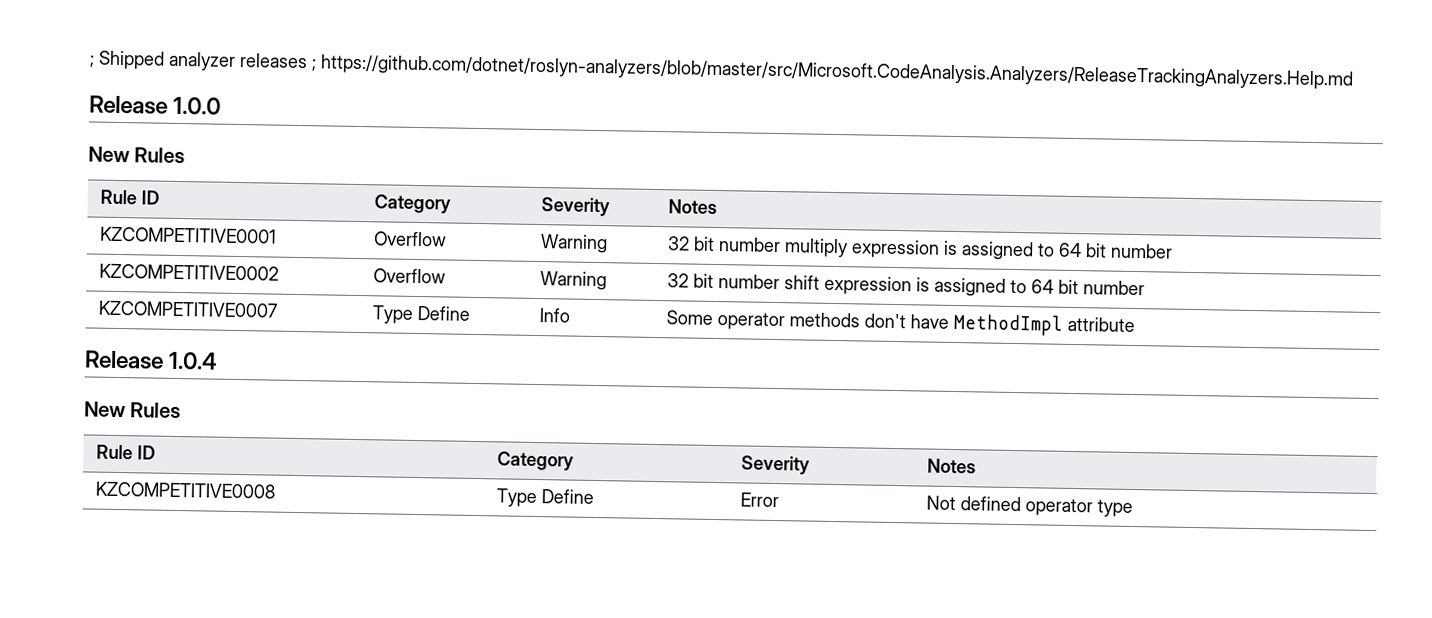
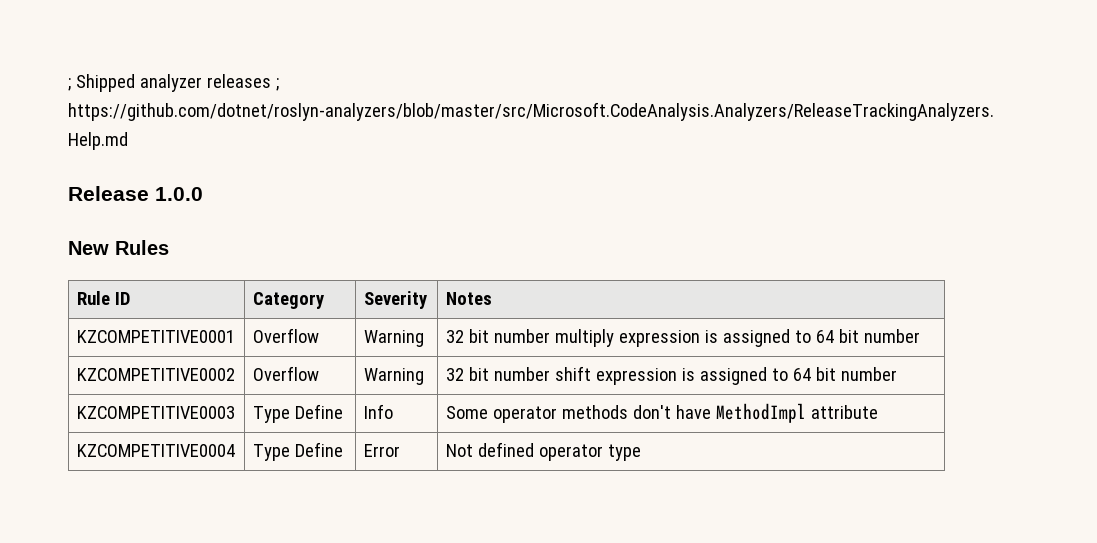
- KZCOMPETITIVE0007 | Type Define | Info | Some operator methods don't have MethodImpl attribute
+ KZCOMPETITIVE0003 | Type Define | Info | Some operator methods don't have MethodImpl attribute
- Release 1.0.4
- New Rules
- Rule ID | Category | Severity | Notes
- KZCOMPETITIVE0008 | Type Define | Error | Not defined operator type
+ KZCOMPETITIVE0004 | Type Define | Error | Not defined operator type

